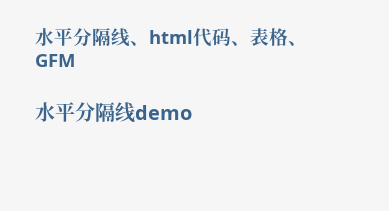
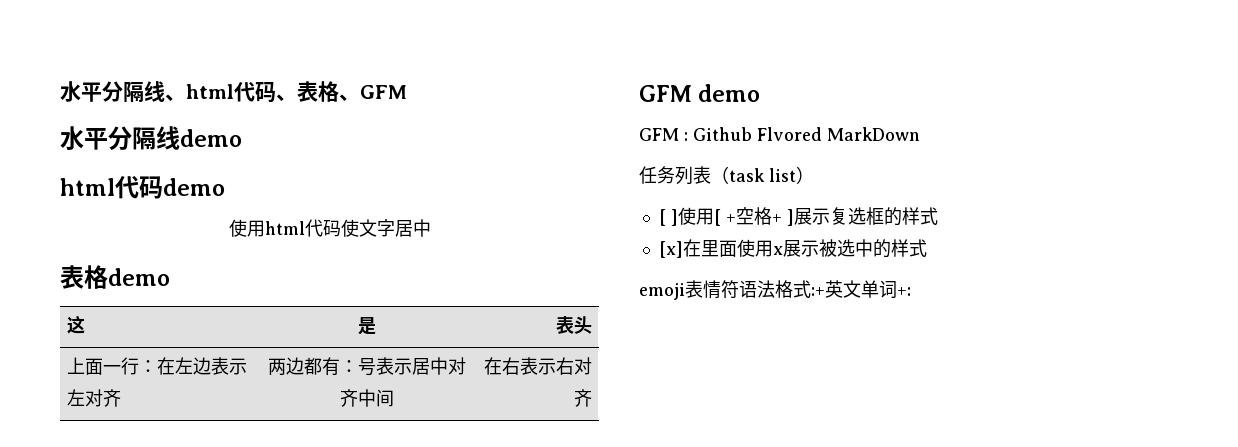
+ html代码demo
+ 使用html代码使文字居中
+ 表格demo
+ 这 | 是 | 表头
+ 上面一行：在左边表示左对齐 | 两边都有：号表示居中对齐中间 | 在右表示右对齐
+ GFM demo
+ GFM : Github Flvored MarkDown
+ 任务列表（task list）
+ [ ]使用[ +空格+ ]展示复选框的样式
+ [x]在里面使用x展示被选中的样式
+ emoji表情符语法格式:+英文单词+:

